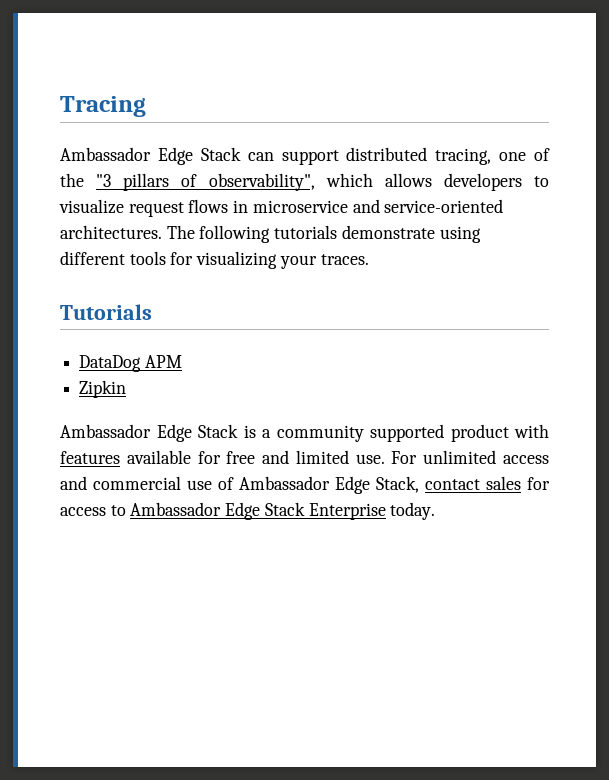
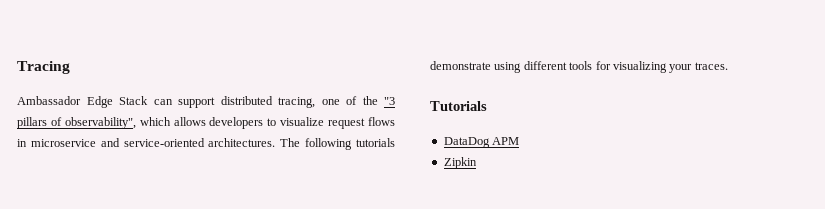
- Ambassador Edge Stack is a community supported product with features available for free and limited use. For unlimited access and commercial use of Ambassador Edge Stack, contact sales for access to Ambassador Edge Stack Enterprise today.

